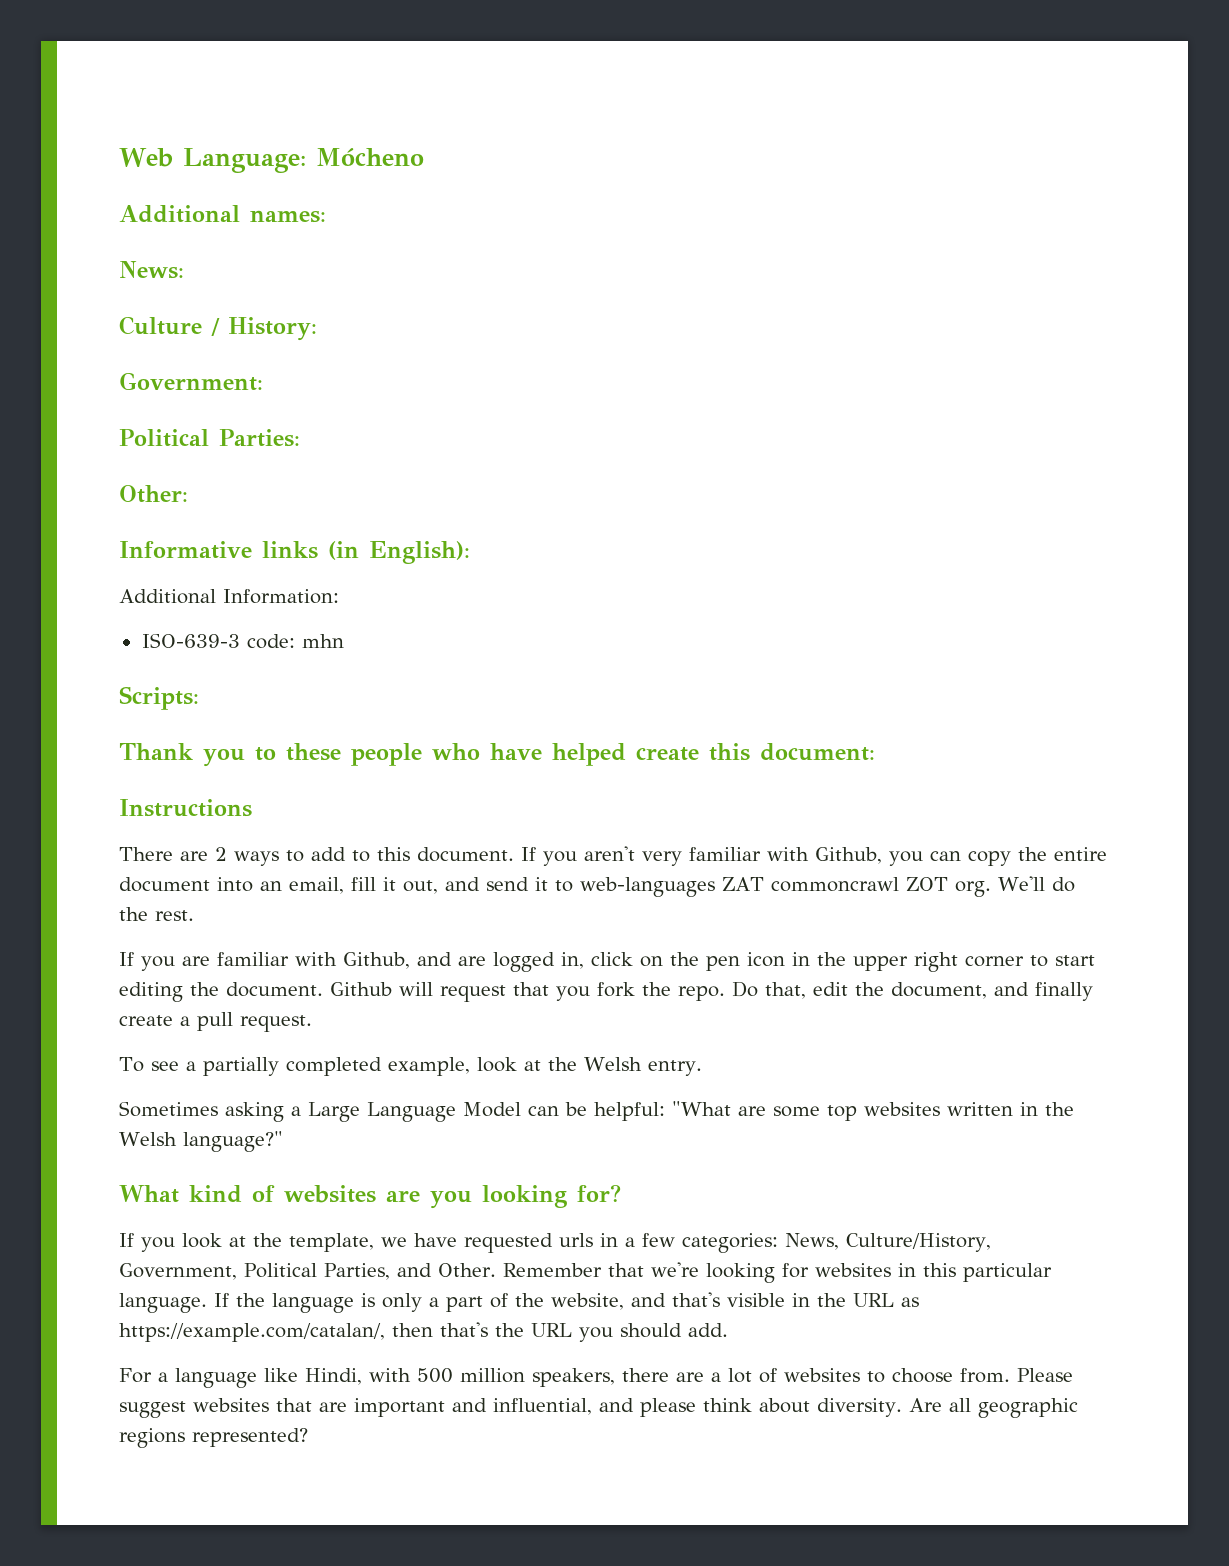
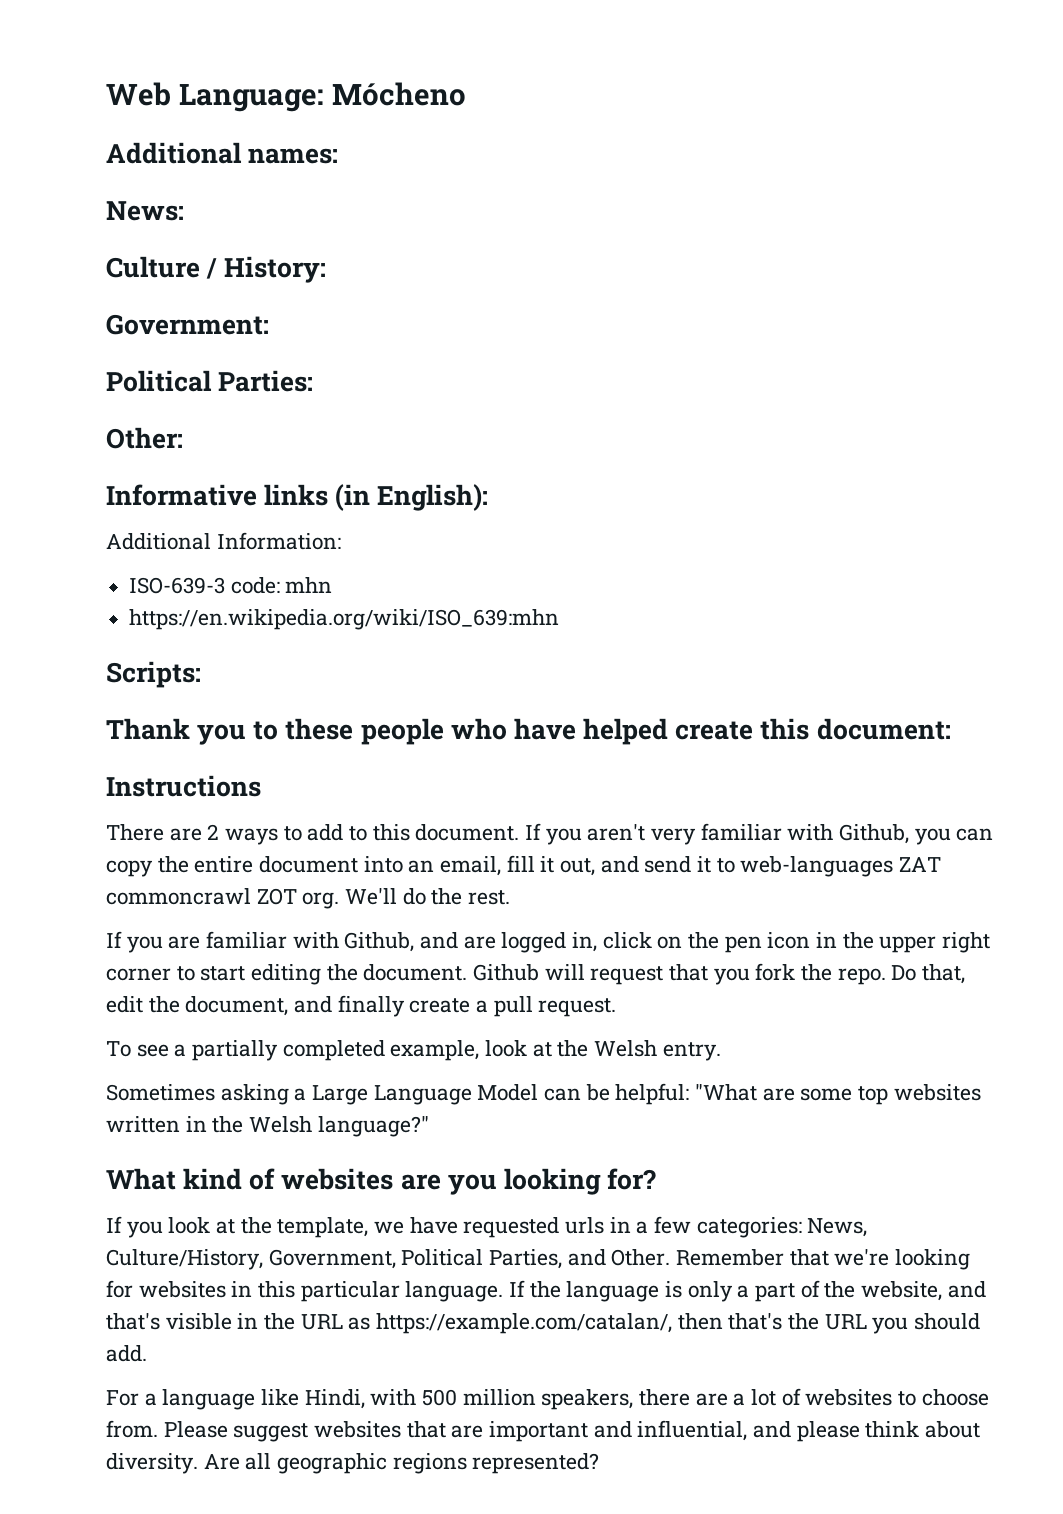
+ https://en.wikipedia.org/wiki/ISO_639:mhn

